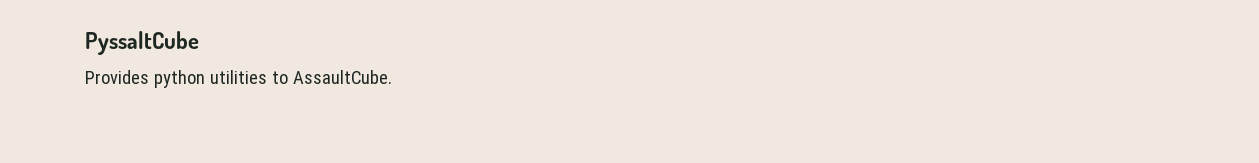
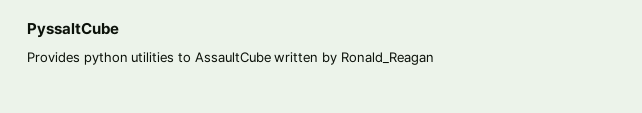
- Provides python utilities to AssaultCube.
+ Provides python utilities to AssaultCube written by Ronald_Reagan

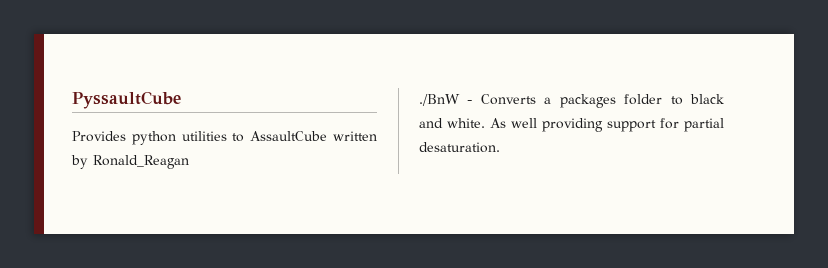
- PyssaltCube
+ PyssaultCube
+ ./BnW - Converts a packages folder to black and white. As well providing support for partial desaturation.

